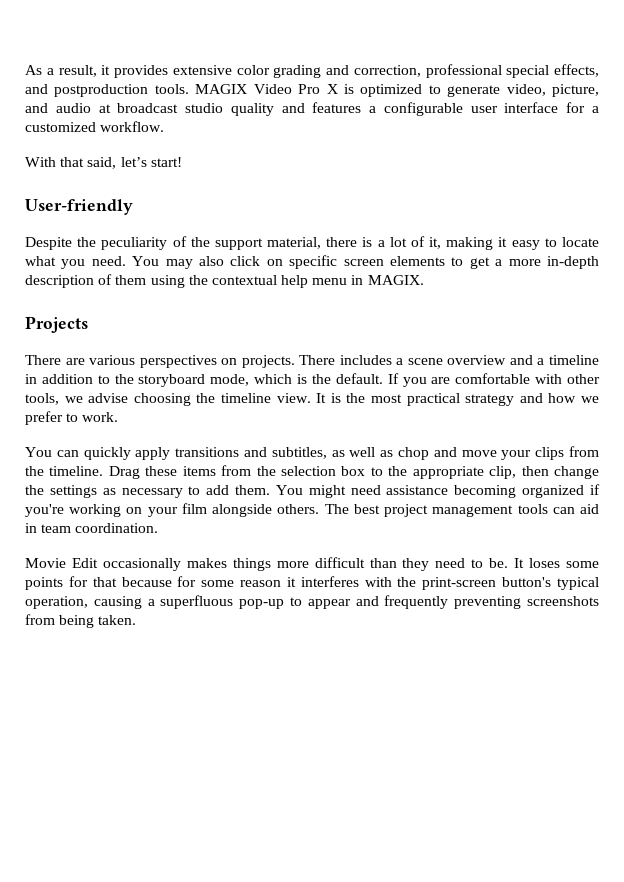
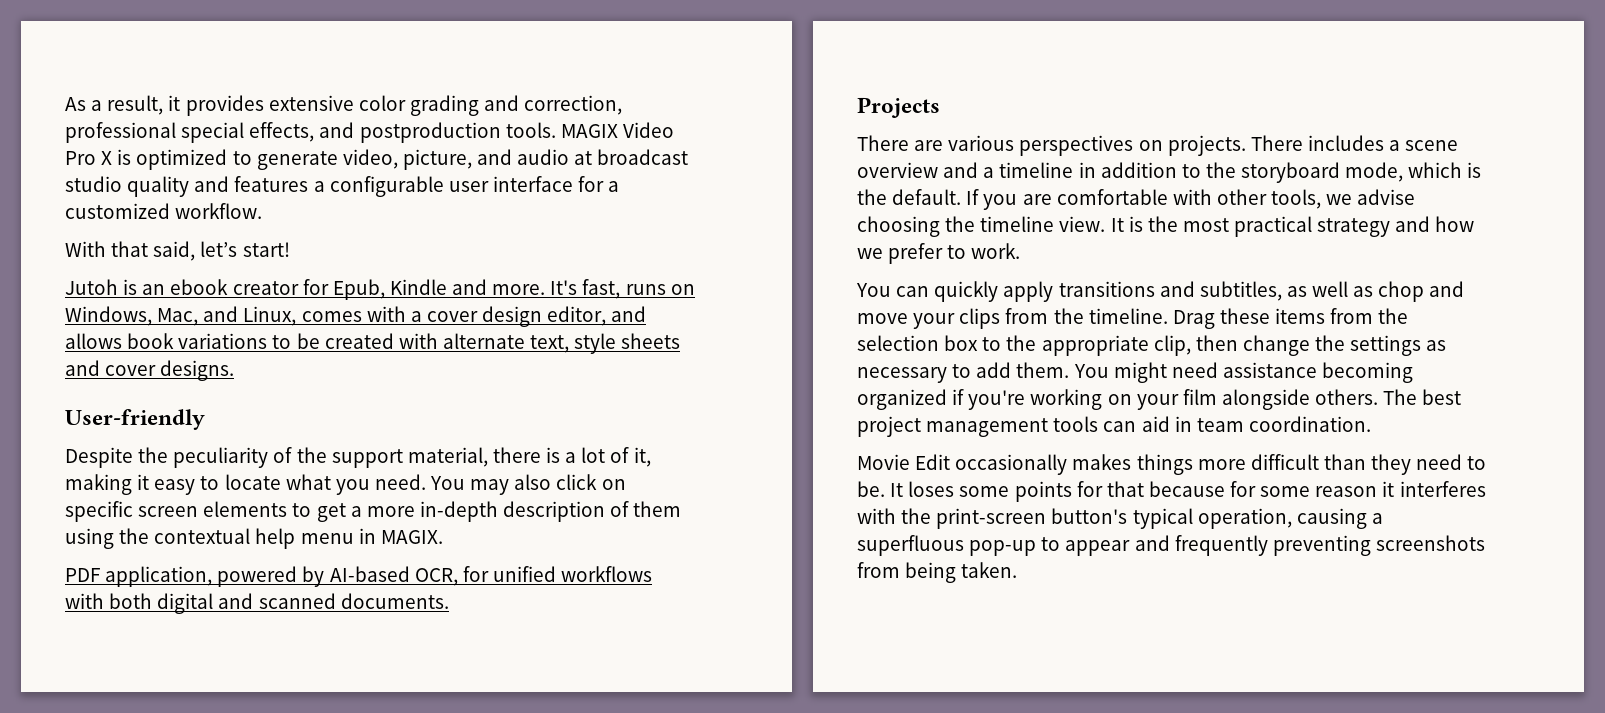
+ Jutoh is an ebook creator for Epub, Kindle and more. It's fast, runs on Windows, Mac, and Linux, comes with a cover design editor, and allows book variations to be created with alternate text, style sheets and cover designs.
+ PDF application, powered by AI-based OCR, for unified workflows with both digital and scanned documents.

